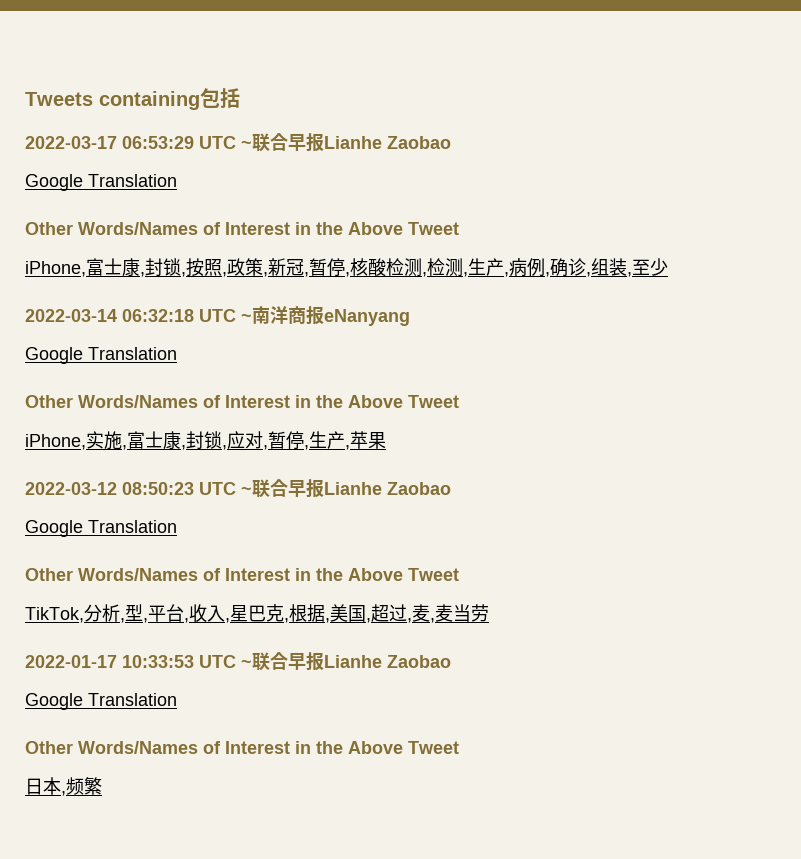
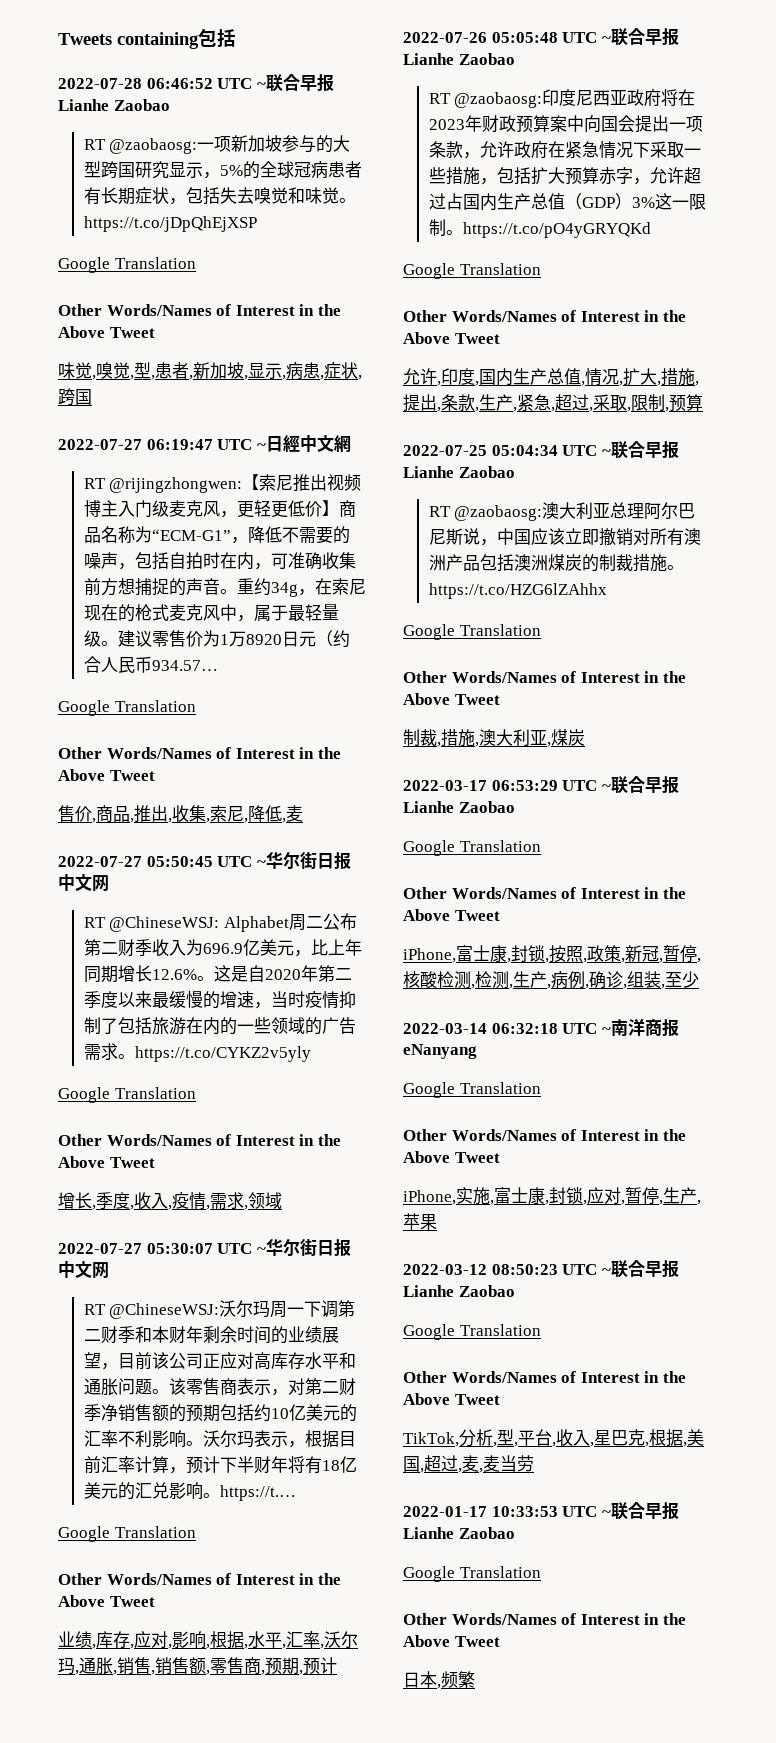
+ 2022-07-28 06:46:52 UTC ~联合早报Lianhe Zaobao
+ RT @zaobaosg:一项新加坡参与的大型跨国研究显示，5%的全球冠病患者有长期症状，包括失去嗅觉和味觉。https://t.co/jDpQhEjXSP
+ Google Translation
+ Other Words/Names of Interest in the Above Tweet
+ 味觉,嗅觉,型,患者,新加坡,显示,病患,症状,跨国
+ 2022-07-27 06:19:47 UTC ~日經中文網
+ RT @rijingzhongwen:【索尼推出视频博主入门级麦克风，更轻更低价】商品名称为“ECM-G1”，降低不需要的噪声，包括自拍时在内，可准确收集前方想捕捉的声音。重约34g，在索尼现在的枪式麦克风中，属于最轻量级。建议零售价为1万8920日元（约合人民币934.57…
+ Google Translation
+ Other Words/Names of Interest in the Above Tweet
+ 售价,商品,推出,收集,索尼,降低,麦
+ 2022-07-27 05:50:45 UTC ~华尔街日报中文网
+ RT @ChineseWSJ: Alphabet周二公布第二财季收入为696.9亿美元，比上年同期增长12.6%。这是自2020年第二季度以来最缓慢的增速，当时疫情抑制了包括旅游在内的一些领域的广告需求。https://t.co/CYKZ2v5yly
+ Google Translation
+ Other Words/Names of Interest in the Above Tweet
+ 增长,季度,收入,疫情,需求,领域
+ 2022-07-27 05:30:07 UTC ~华尔街日报中文网
+ RT @ChineseWSJ:沃尔玛周一下调第二财季和本财年剩余时间的业绩展望，目前该公司正应对高库存水平和通胀问题。该零售商表示，对第二财季净销售额的预期包括约10亿美元的汇率不利影响。沃尔玛表示，根据目前汇率计算，预计下半财年将有18亿美元的汇兑影响。https://t.…
+ Google Translation
+ Other Words/Names of Interest in the Above Tweet
+ 业绩,库存,应对,影响,根据,水平,汇率,沃尔玛,通胀,销售,销售额,零售商,预期,预计
+ 2022-07-26 05:05:48 UTC ~联合早报Lianhe Zaobao
+ RT @zaobaosg:印度尼西亚政府将在2023年财政预算案中向国会提出一项条款，允许政府在紧急情况下采取一些措施，包括扩大预算赤字，允许超过占国内生产总值（GDP）3%这一限制。https://t.co/pO4yGRYQKd
+ Google Translation
+ Other Words/Names of Interest in the Above Tweet
+ 允许,印度,国内生产总值,情况,扩大,措施,提出,条款,生产,紧急,超过,采取,限制,预算
+ 2022-07-25 05:04:34 UTC ~联合早报Lianhe Zaobao
+ RT @zaobaosg:澳大利亚总理阿尔巴尼斯说，中国应该立即撤销对所有澳洲产品包括澳洲煤炭的制裁措施。https://t.co/HZG6lZAhhx
+ Google Translation
+ Other Words/Names of Interest in the Above Tweet
+ 制裁,措施,澳大利亚,煤炭

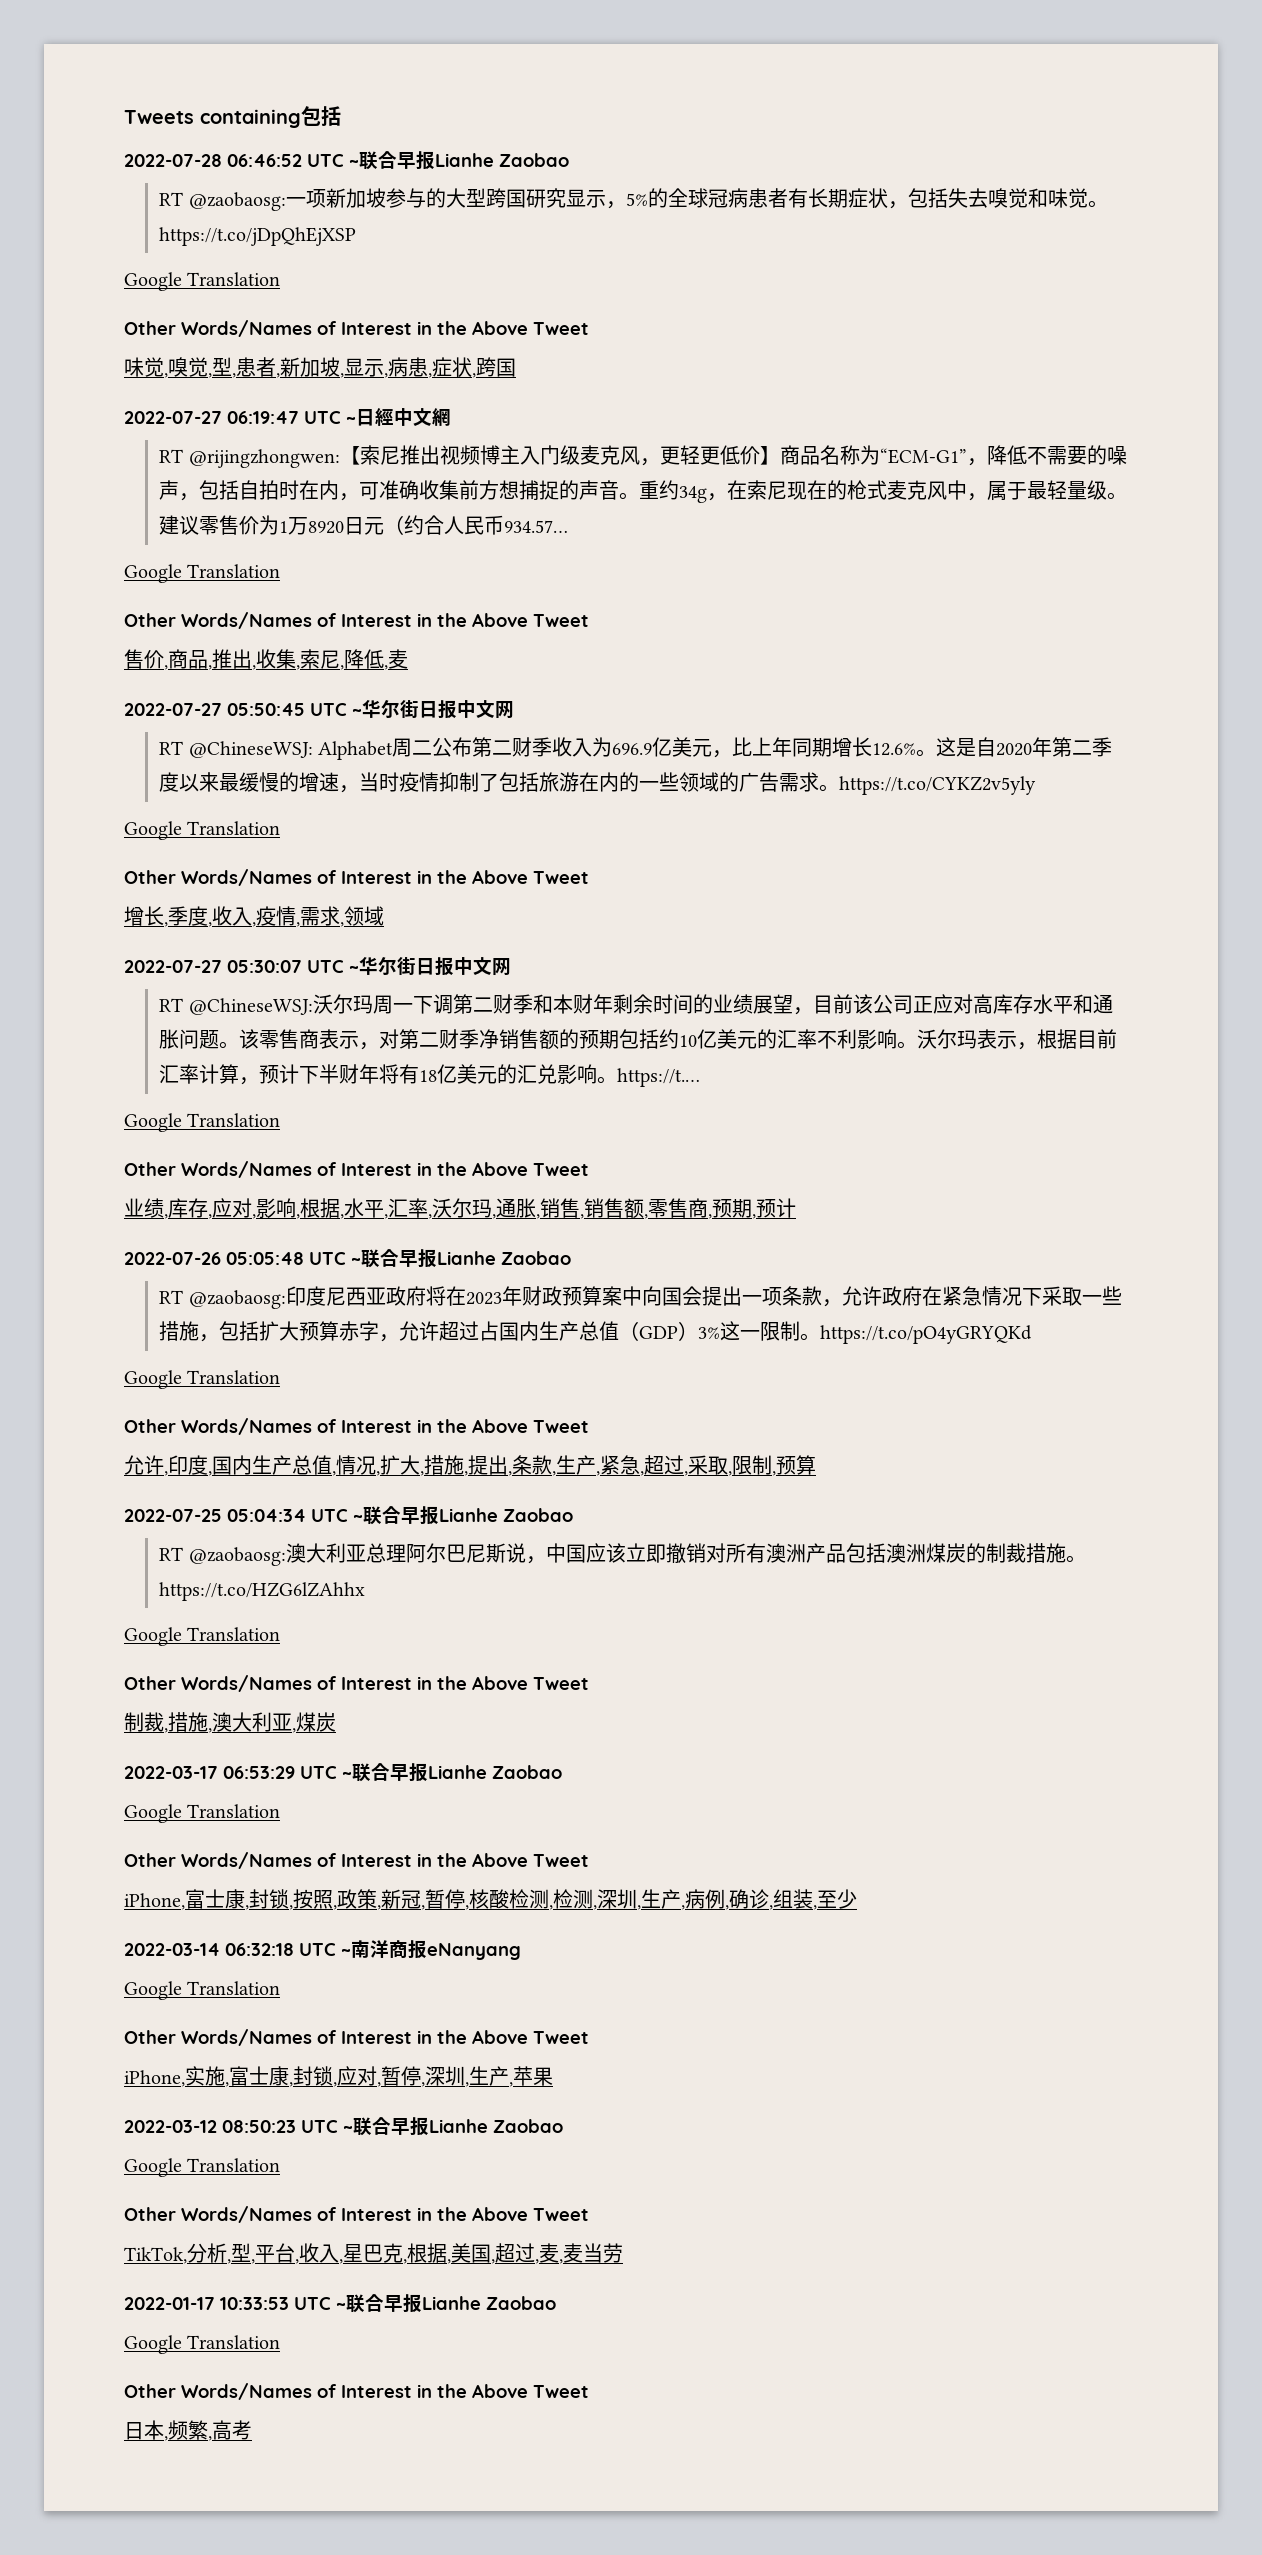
- iPhone,富士康,封锁,按照,政策,新冠,暂停,核酸检测,检测,生产,病例,确诊,组装,至少
+ iPhone,富士康,封锁,按照,政策,新冠,暂停,核酸检测,检测,深圳,生产,病例,确诊,组装,至少
- iPhone,实施,富士康,封锁,应对,暂停,生产,苹果
+ iPhone,实施,富士康,封锁,应对,暂停,深圳,生产,苹果
- 日本,频繁
+ 日本,频繁,高考

